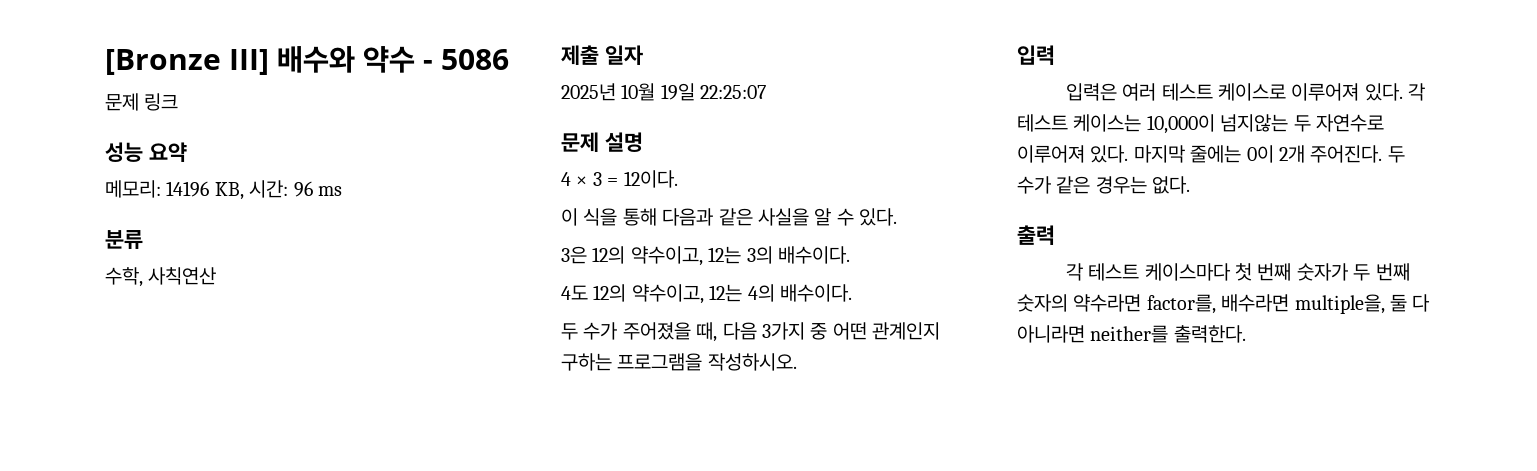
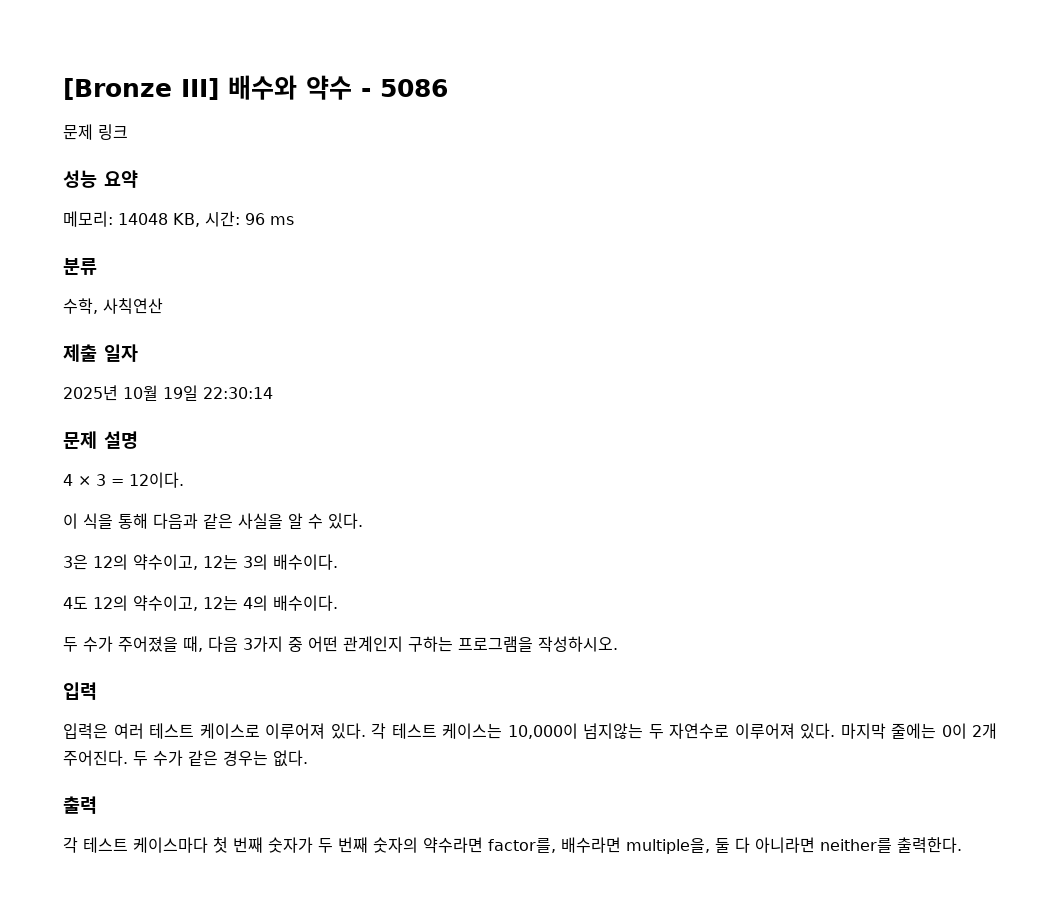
- 메모리: 14196 KB, 시간: 96 ms
+ 메모리: 14048 KB, 시간: 96 ms
- 2025년 10월 19일 22:25:07
+ 2025년 10월 19일 22:30:14

